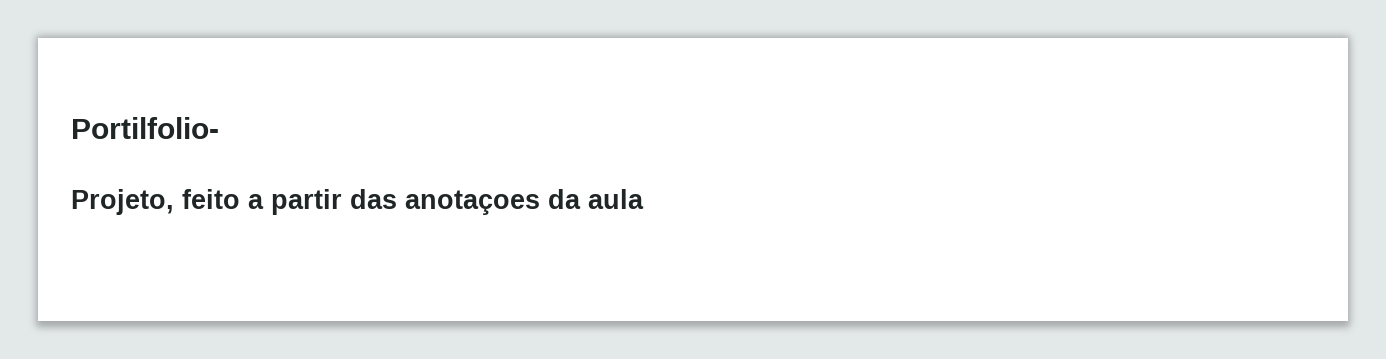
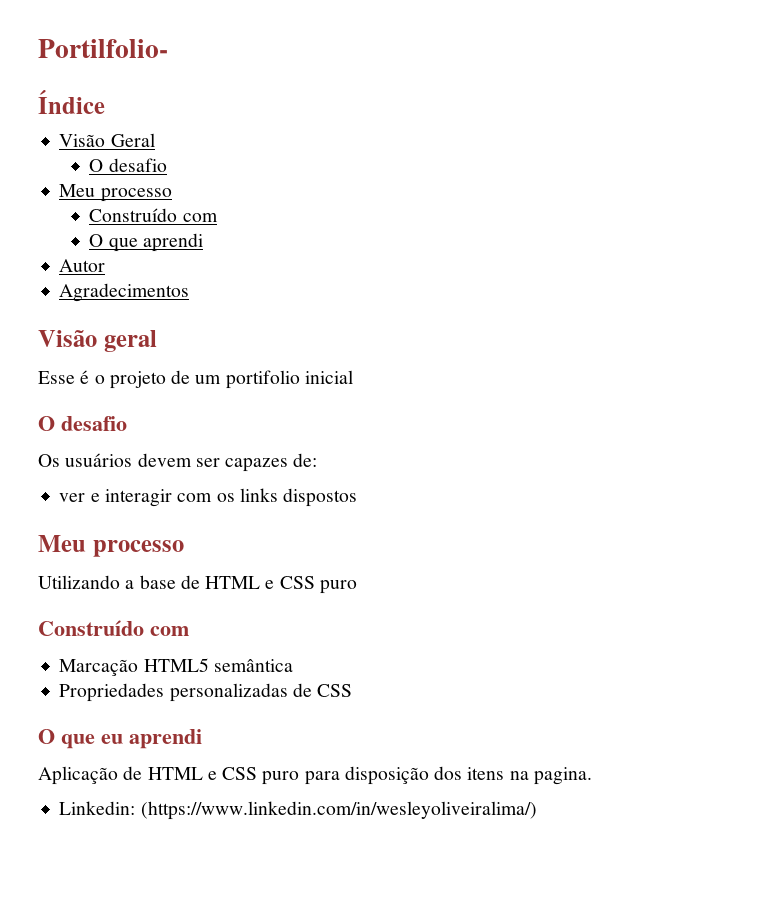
- Projeto, feito a partir das anotaçoes da aula
+ Índice
+ Visão Geral
+ O desafio
+ Meu processo
+ Construído com
+ O que aprendi
+ Autor
+ Agradecimentos
+ Visão geral
+ Esse é o projeto de um portifolio inicial
+ O desafio
+ Os usuários devem ser capazes de:
+ ver e interagir com os links dispostos
+ Meu processo
+ Utilizando a base de HTML e CSS puro
+ Construído com
+ Marcação HTML5 semântica
+ Propriedades personalizadas de CSS
+ O que eu aprendi
+ Aplicação de HTML e CSS puro para disposição dos itens na pagina.
+ Linkedin: (https://www.linkedin.com/in/wesleyoliveiralima/)

